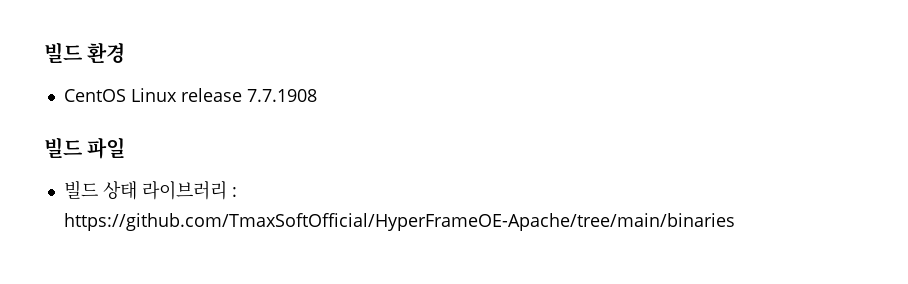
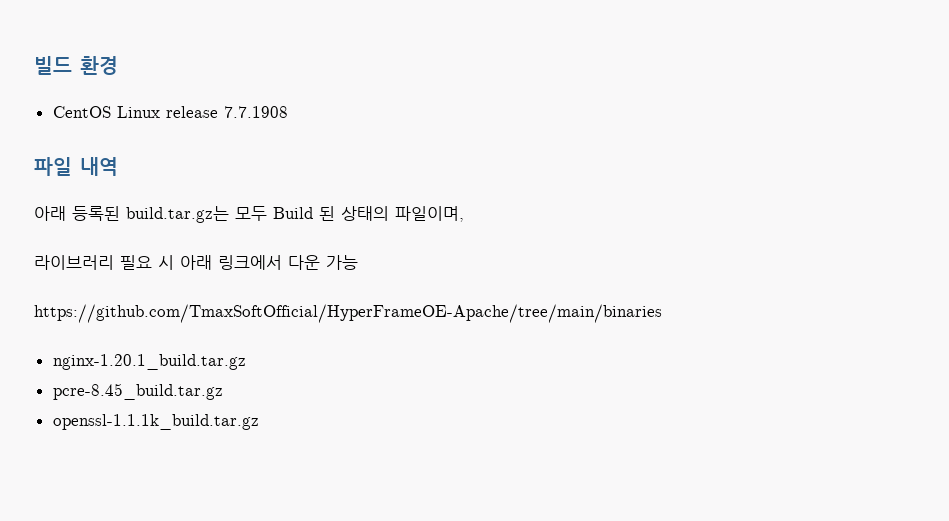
- 빌드 파일
- 빌드 상태 라이브러리 : https://github.com/TmaxSoftOfficial/HyperFrameOE-Apache/tree/main/binaries
+ 파일 내역
+ 아래 등록된 build.tar.gz는 모두 Build 된 상태의 파일이며,
+ 라이브러리 필요 시 아래 링크에서 다운 가능
+ https://github.com/TmaxSoftOfficial/HyperFrameOE-Apache/tree/main/binaries
+ nginx-1.20.1_build.tar.gz
+ pcre-8.45_build.tar.gz
+ openssl-1.1.1k_build.tar.gz

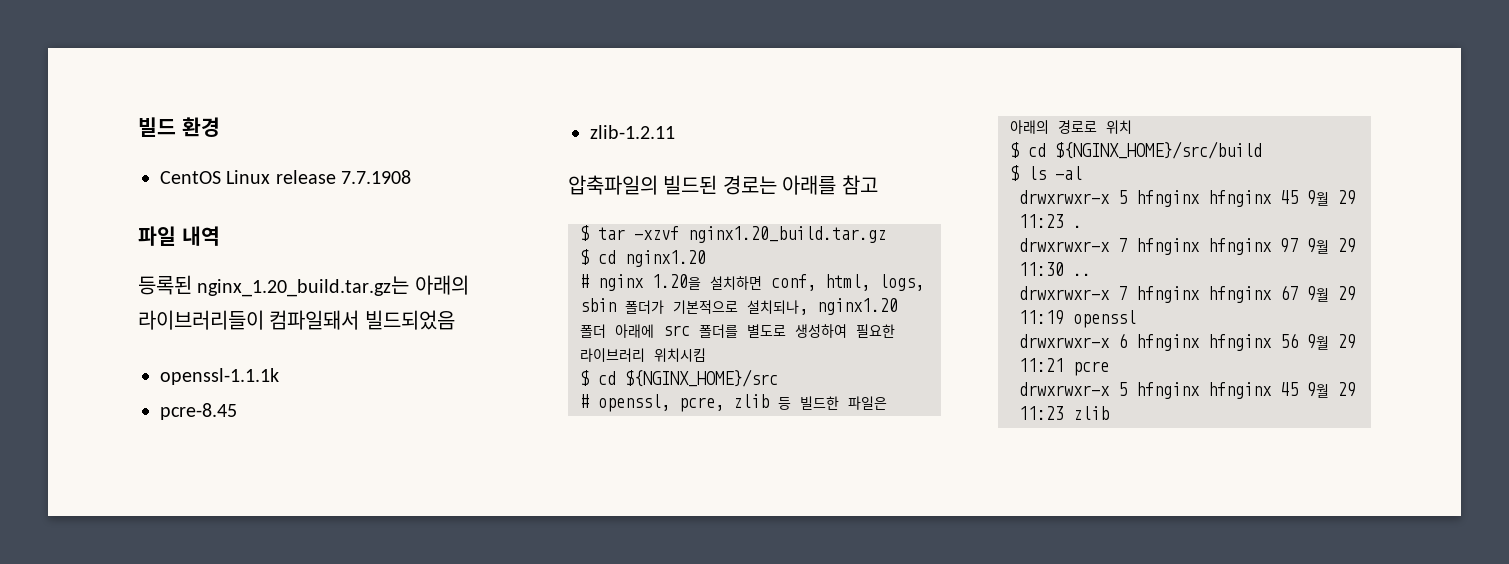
- 아래 등록된 build.tar.gz는 모두 Build 된 상태의 파일이며,
- 라이브러리 필요 시 아래 링크에서 다운 가능
- https://github.com/TmaxSoftOfficial/HyperFrameOE-Apache/tree/main/binaries
- nginx-1.20.1_build.tar.gz
- pcre-8.45_build.tar.gz
- openssl-1.1.1k_build.tar.gz
+ 등록된 nginx_1.20_build.tar.gz는 아래의 라이브러리들이 컴파일돼서 빌드되었음
+ openssl-1.1.1k
+ pcre-8.45
+ zlib-1.2.11
+ 압축파일의 빌드된 경로는 아래를 참고
+ $ tar -xzvf nginx1.20_build.tar.gz
+ $ cd nginx1.20
+ # nginx 1.20을 설치하면 conf, html, logs, sbin 폴더가 기본적으로 설치되나, nginx1.20 폴더 아래에 src 폴더를 별도로 생성하여 필요한 라이브러리 위치시킴
+ $ cd ${NGINX_HOME}/src
+ # openssl, pcre, zlib 등 빌드한 파일은 아래의 경로로 위치
+ $ cd ${NGINX_HOME}/src/build
+ $ ls -al
+ drwxrwxr-x 5 hfnginx hfnginx 45 9월 29 11:23 .
+ drwxrwxr-x 7 hfnginx hfnginx 97 9월 29 11:30 ..
+ drwxrwxr-x 7 hfnginx hfnginx 67 9월 29 11:19 openssl
+ drwxrwxr-x 6 hfnginx hfnginx 56 9월 29 11:21 pcre
+ drwxrwxr-x 5 hfnginx hfnginx 45 9월 29 11:23 zlib

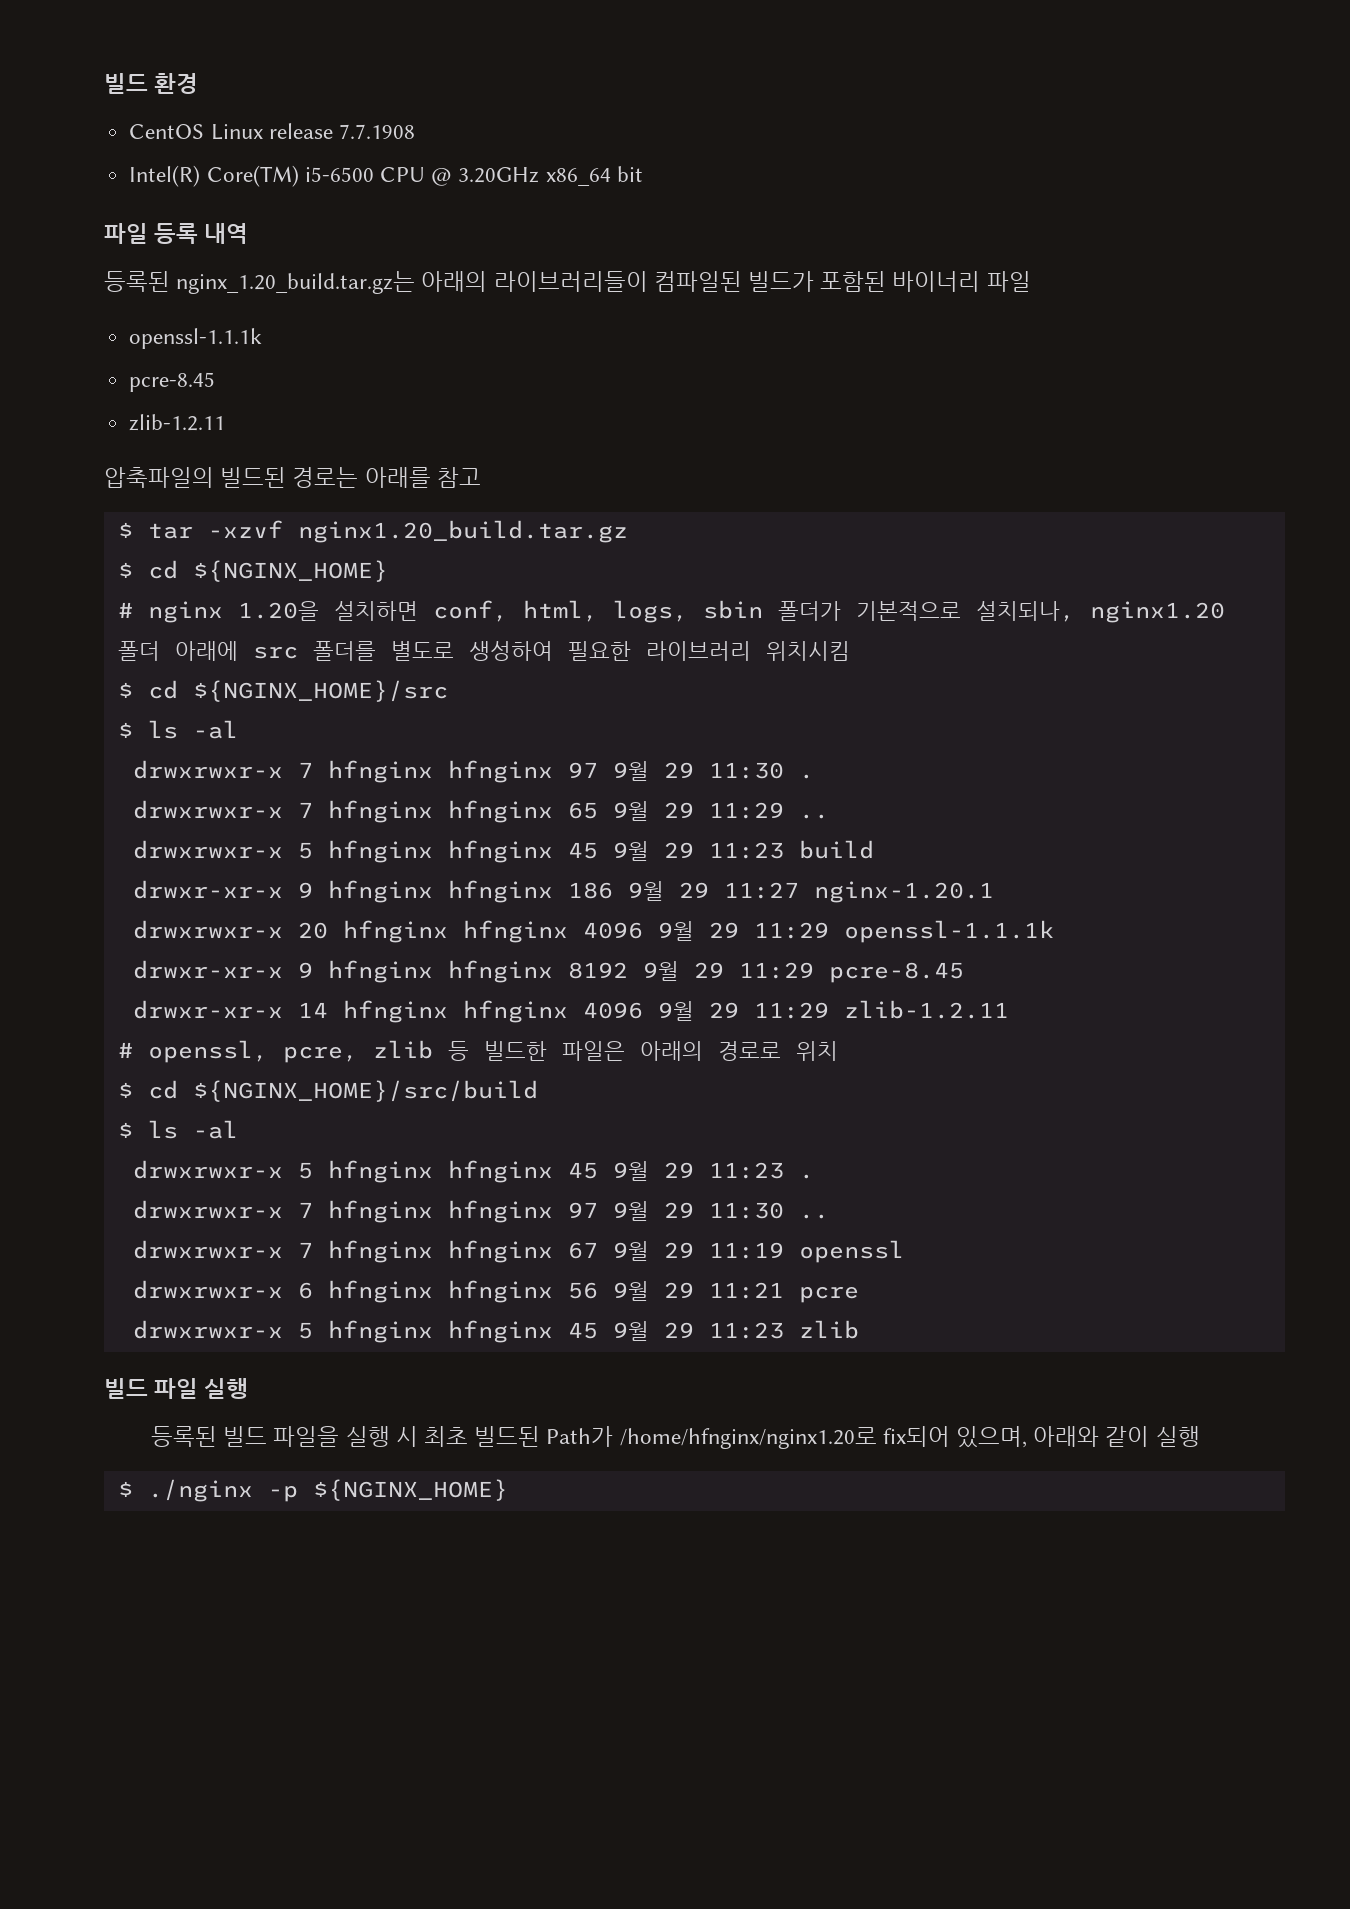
- 파일 내역
+ Intel(R) Core(TM) i5-6500 CPU @ 3.20GHz x86_64 bit
+ 파일 등록 내역
- 등록된 nginx_1.20_build.tar.gz는 아래의 라이브러리들이 컴파일돼서 빌드되었음
+ 등록된 nginx_1.20_build.tar.gz는 아래의 라이브러리들이 컴파일된 빌드가 포함된 바이너리 파일
- $ cd nginx1.20
+ $ cd ${NGINX_HOME}
  $ cd ${NGINX_HOME}/src
+ $ ls -al
+ drwxrwxr-x 7 hfnginx hfnginx 97 9월 29 11:30 .
+ drwxrwxr-x 7 hfnginx hfnginx 65 9월 29 11:29 ..
+ drwxrwxr-x 5 hfnginx hfnginx 45 9월 29 11:23 build
+ drwxr-xr-x 9 hfnginx hfnginx 186 9월 29 11:27 nginx-1.20.1
+ drwxrwxr-x 20 hfnginx hfnginx 4096 9월 29 11:29 openssl-1.1.1k
+ drwxr-xr-x 9 hfnginx hfnginx 8192 9월 29 11:29 pcre-8.45
+ drwxr-xr-x 14 hfnginx hfnginx 4096 9월 29 11:29 zlib-1.2.11
+ 빌드 파일 실행
+ 등록된 빌드 파일을 실행 시 최초 빌드된 Path가 /home/hfnginx/nginx1.20로 fix되어 있으며, 아래와 같이 실행
+ $ ./nginx -p ${NGINX_HOME}

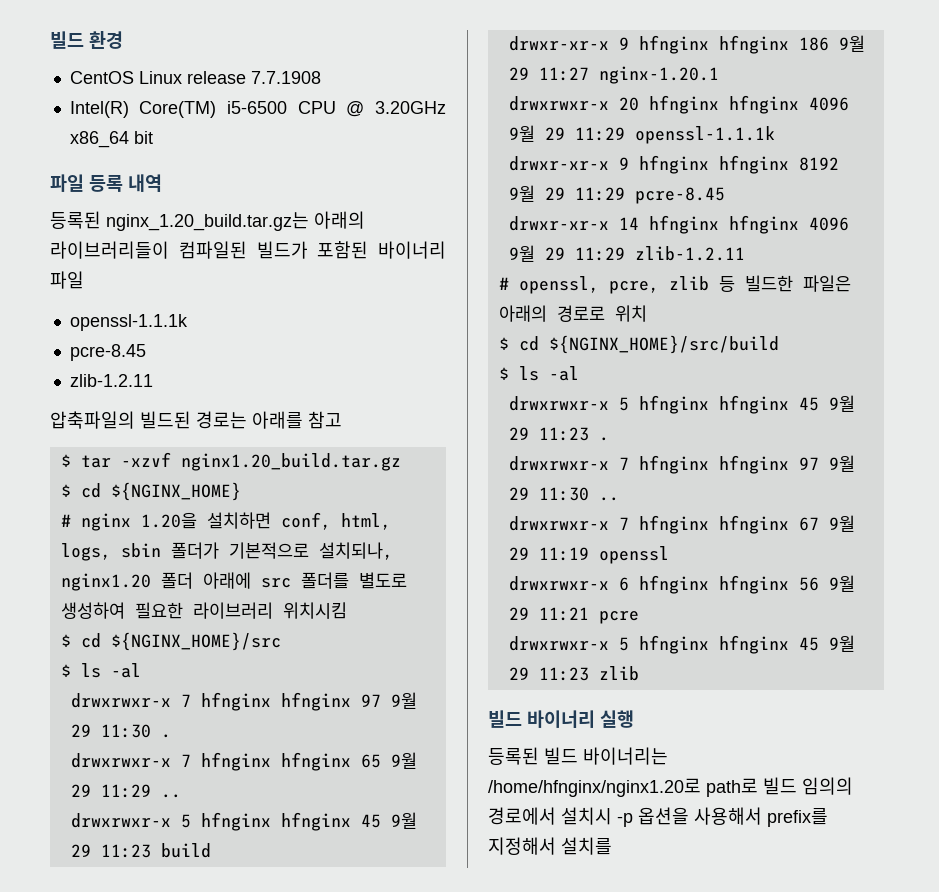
- 빌드 파일 실행
+ 빌드 바이너리 실행
- 등록된 빌드 파일을 실행 시 최초 빌드된 Path가 /home/hfnginx/nginx1.20로 fix되어 있으며, 아래와 같이 실행
- $ ./nginx -p ${NGINX_HOME}
+ 등록된 빌드 바이너리는 /home/hfnginx/nginx1.20로 path로 빌드 임의의 경로에서 설치시 -p 옵션을 사용해서 prefix를 지정해서 설치를

